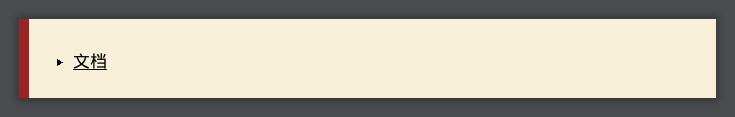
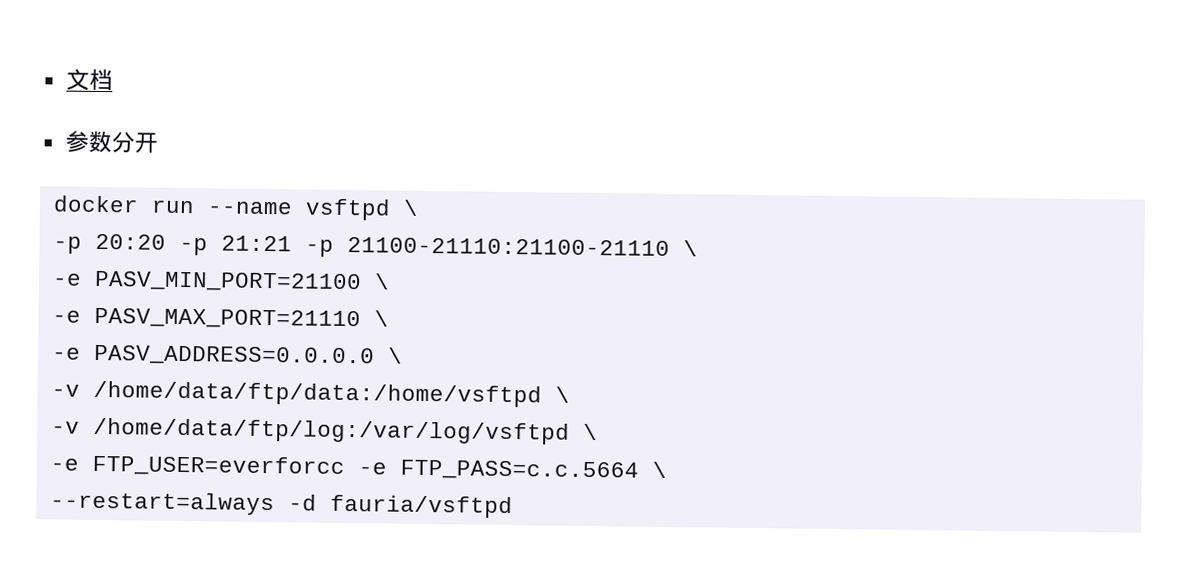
+ 参数分开
+ docker run --name vsftpd \
+ -p 20:20 -p 21:21 -p 21100-21110:21100-21110 \
+ -e PASV_MIN_PORT=21100 \
+ -e PASV_MAX_PORT=21110 \
+ -e PASV_ADDRESS=0.0.0.0 \
+ -v /home/data/ftp/data:/home/vsftpd \
+ -v /home/data/ftp/log:/var/log/vsftpd \
+ -e FTP_USER=everforcc -e FTP_PASS=c.c.5664 \
+ --restart=always -d fauria/vsftpd

